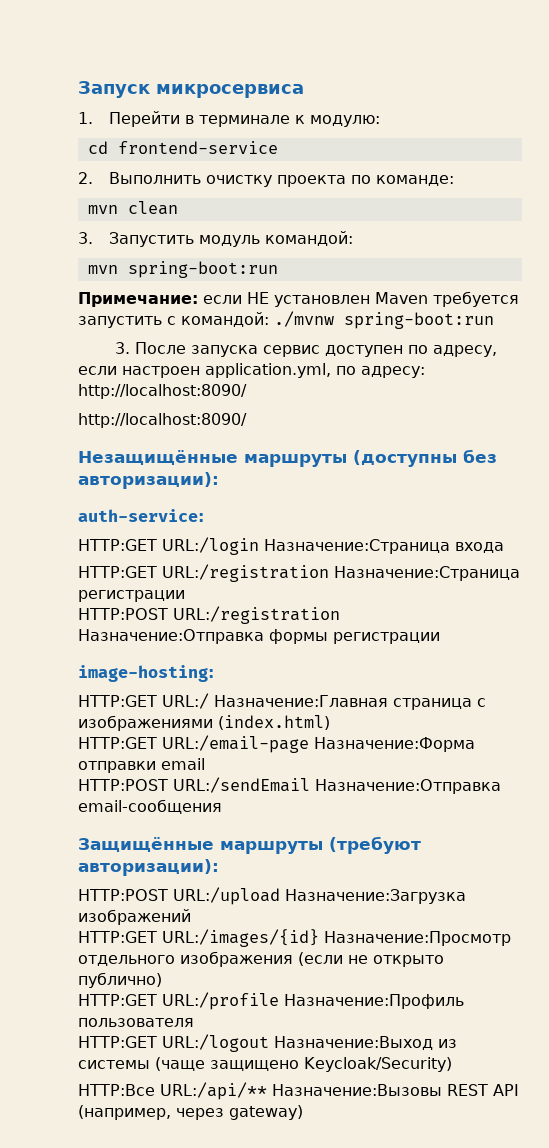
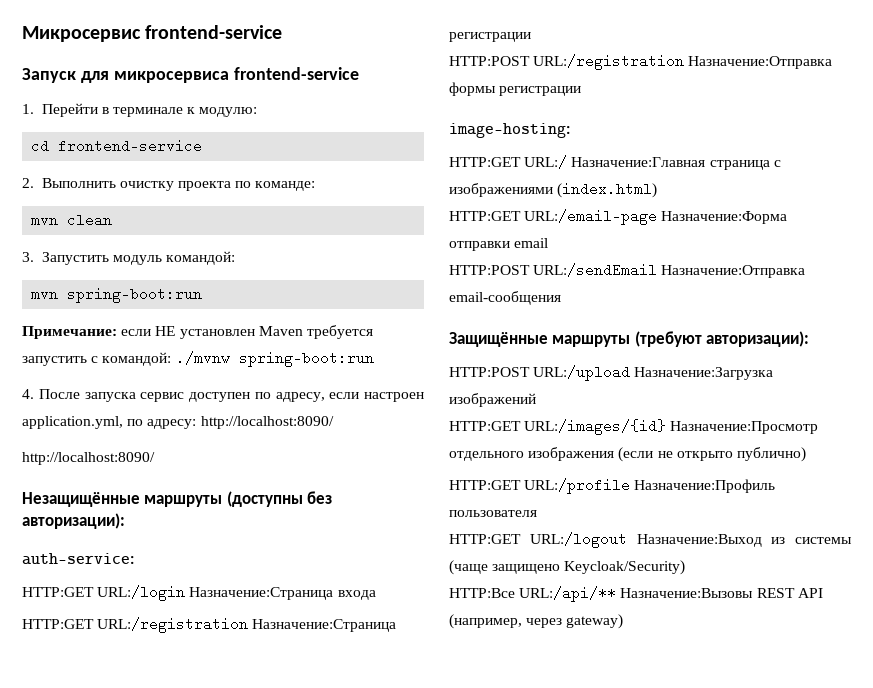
- Запуск микросервиса
+ Микросервис frontend-service
+ Запуск для микросервиса frontend-service
- 3. После запуска сервис доступен по адресу, если настроен application.yml, по адресу: http://localhost:8090/
+ 4. После запуска сервис доступен по адресу, если настроен application.yml, по адресу: http://localhost:8090/

